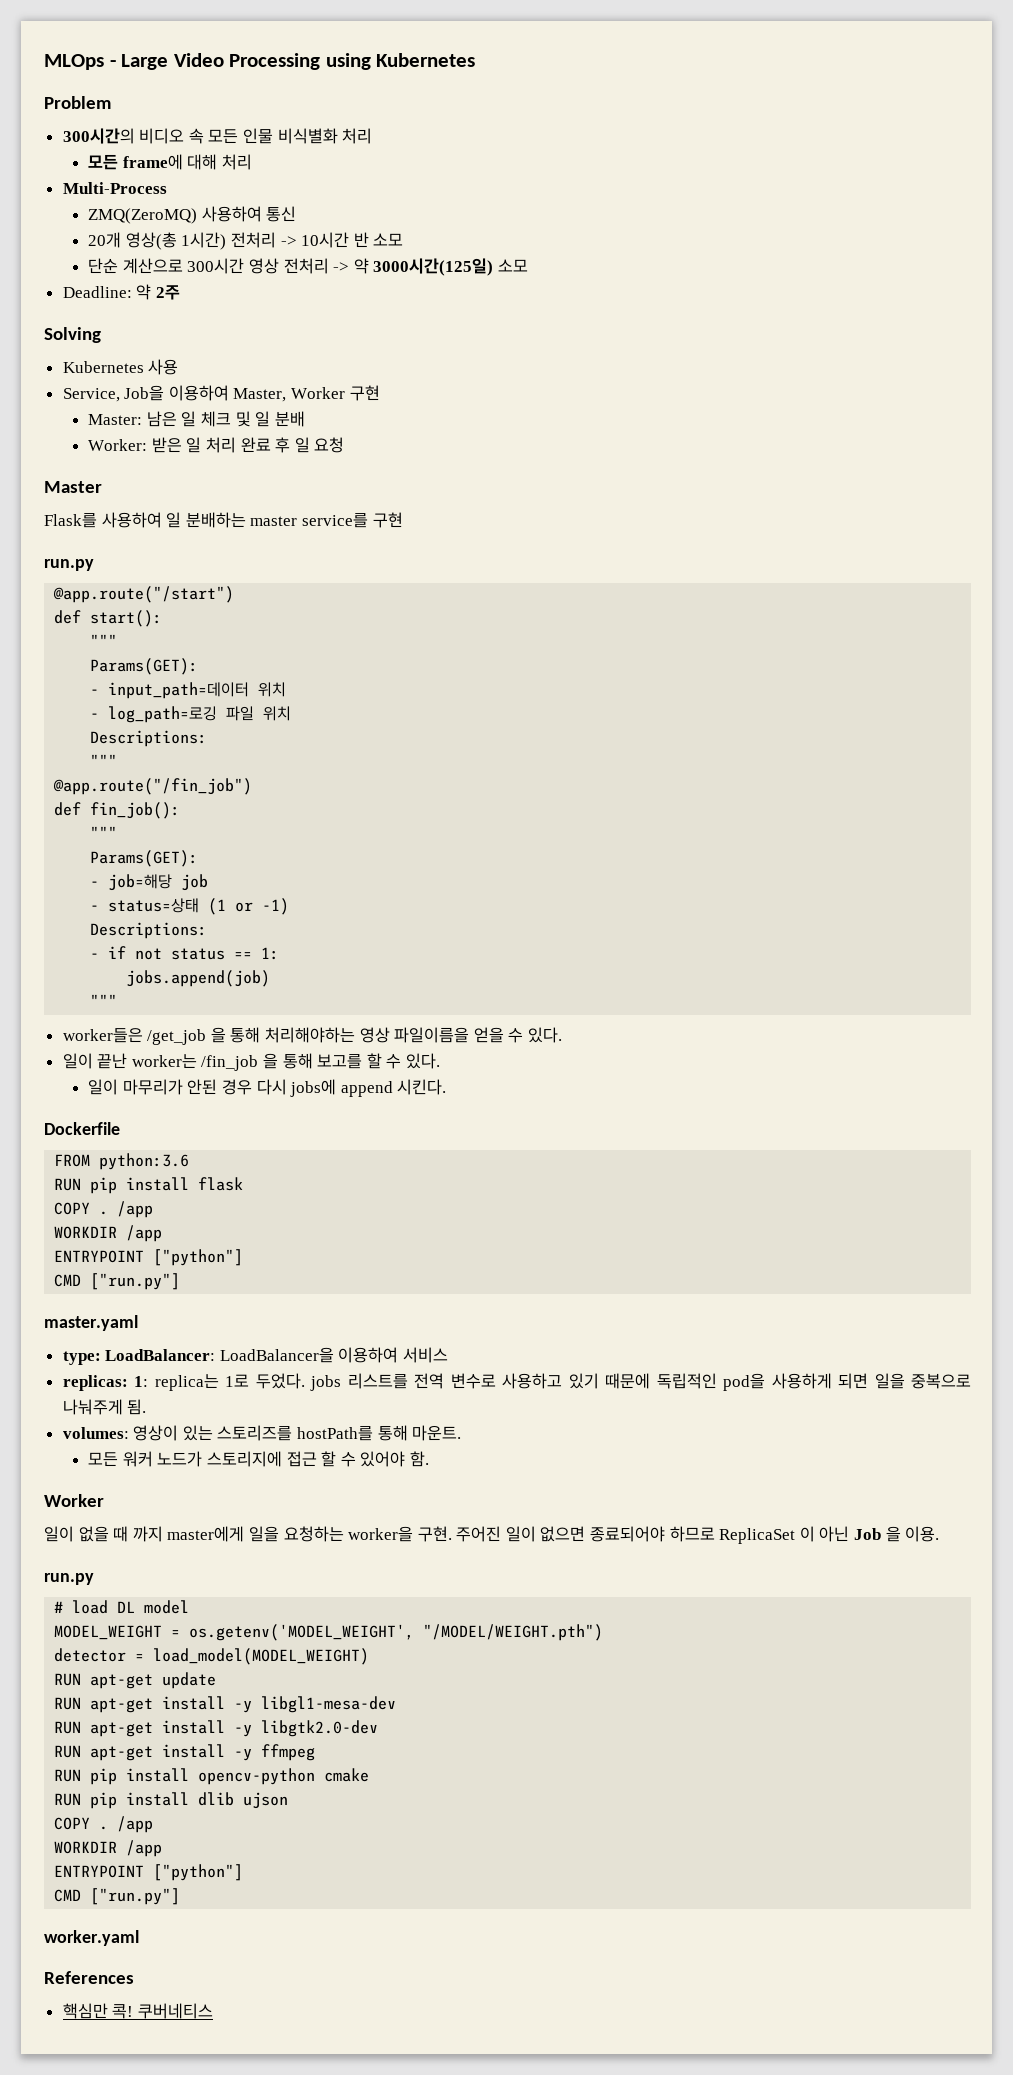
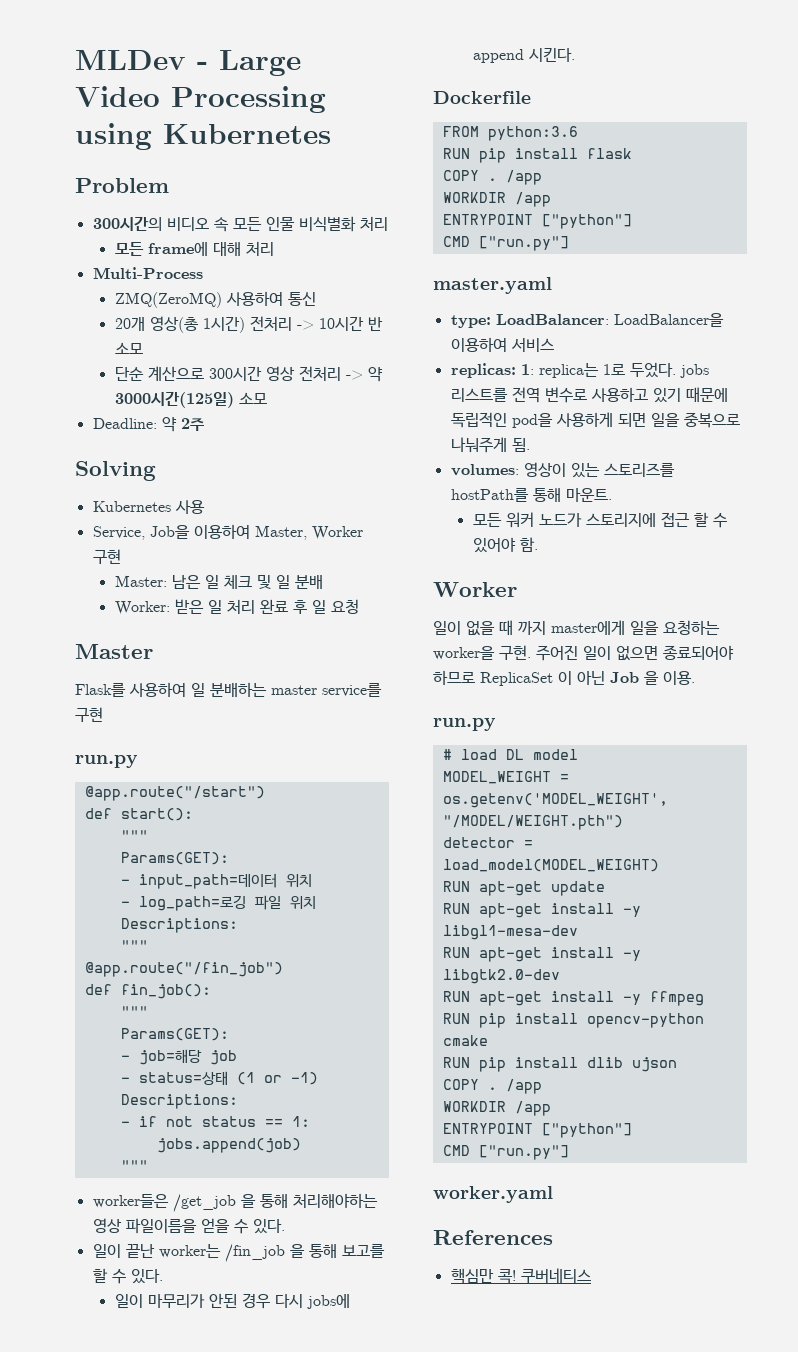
- MLOps - Large Video Processing using Kubernetes
+ MLDev - Large Video Processing using Kubernetes

